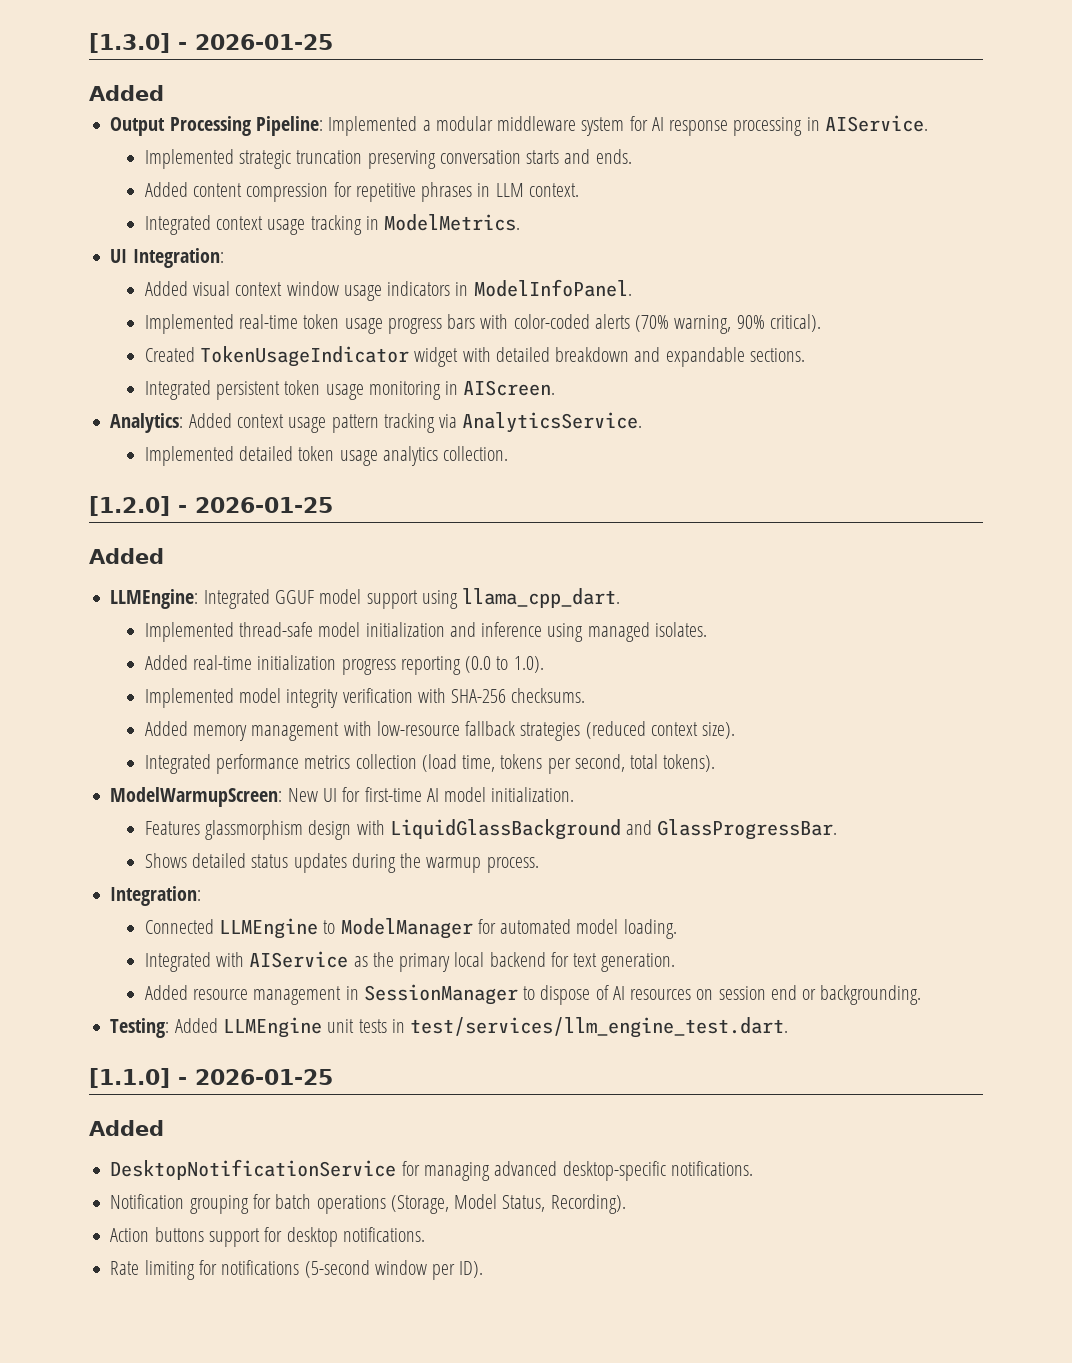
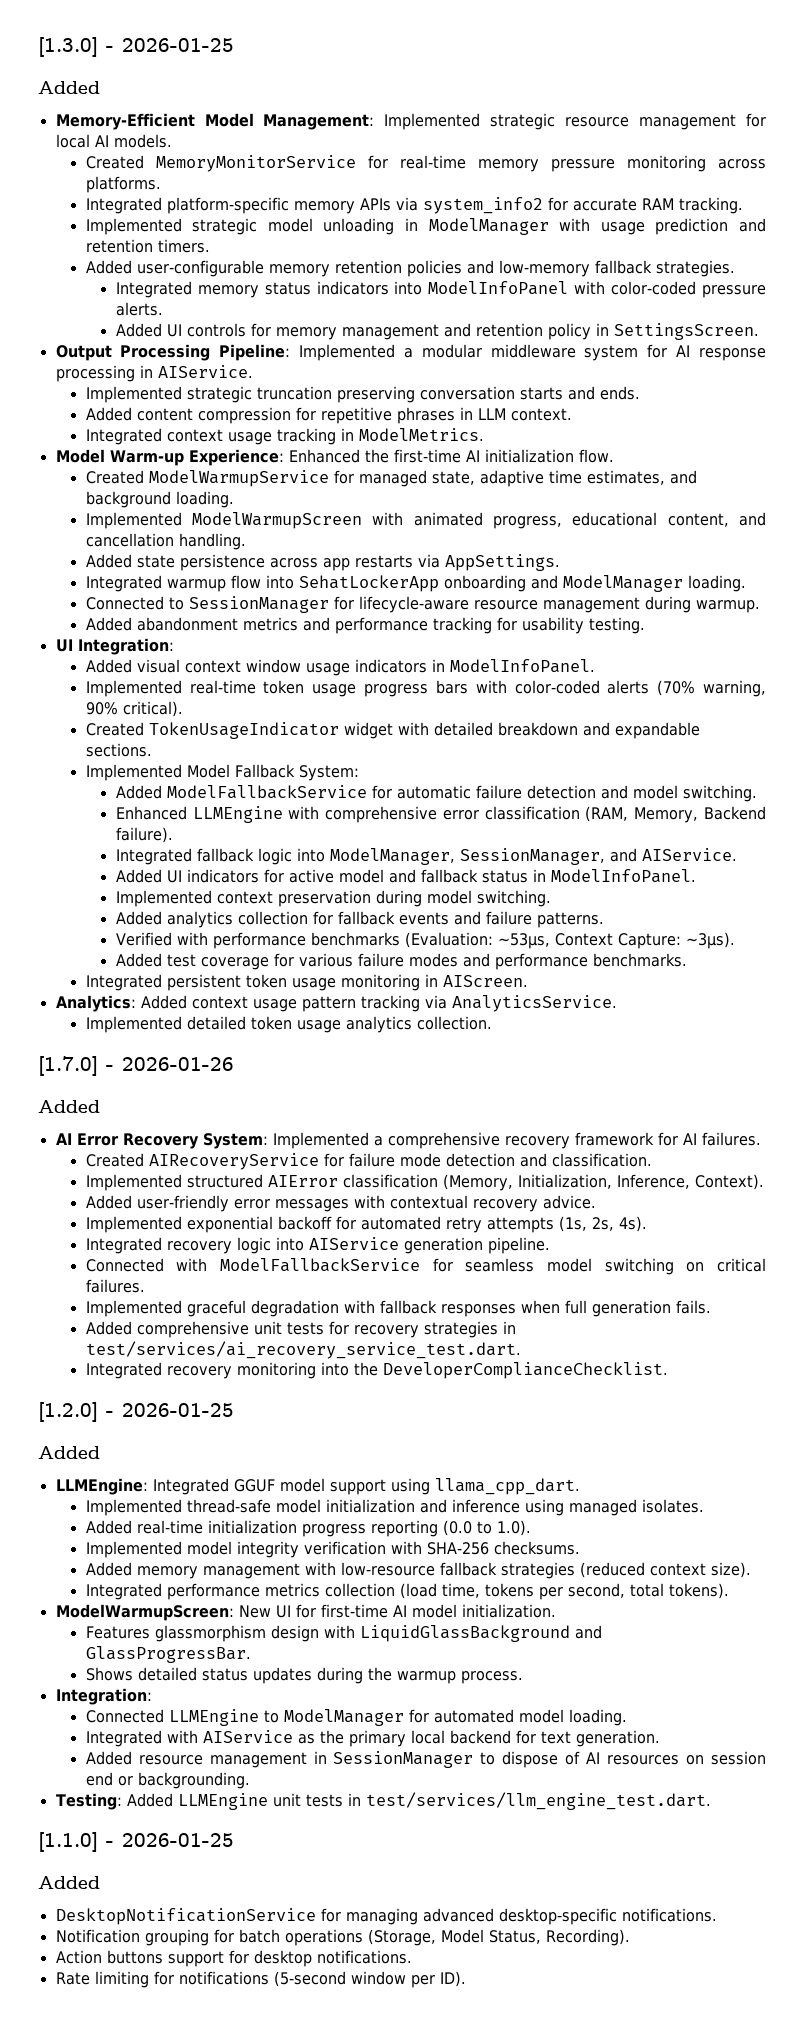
+ Memory-Efficient Model Management: Implemented strategic resource management for local AI models.
+ Created MemoryMonitorService for real-time memory pressure monitoring across platforms.
+ Integrated platform-specific memory APIs via system_info2 for accurate RAM tracking.
+ Implemented strategic model unloading in ModelManager with usage prediction and retention timers.
+ Added user-configurable memory retention policies and low-memory fallback strategies.
+ Integrated memory status indicators into ModelInfoPanel with color-coded pressure alerts.
+ Added UI controls for memory management and retention policy in SettingsScreen.
+ Model Warm-up Experience: Enhanced the first-time AI initialization flow.
+ Created ModelWarmupService for managed state, adaptive time estimates, and background loading.
+ Implemented ModelWarmupScreen with animated progress, educational content, and cancellation handling.
+ Added state persistence across app restarts via AppSettings.
+ Integrated warmup flow into SehatLockerApp onboarding and ModelManager loading.
+ Connected to SessionManager for lifecycle-aware resource management during warmup.
+ Added abandonment metrics and performance tracking for usability testing.
+ Implemented Model Fallback System:
+ Added ModelFallbackService for automatic failure detection and model switching.
+ Enhanced LLMEngine with comprehensive error classification (RAM, Memory, Backend failure).
+ Integrated fallback logic into ModelManager, SessionManager, and AIService.
+ Added UI indicators for active model and fallback status in ModelInfoPanel.
+ Implemented context preservation during model switching.
+ Added analytics collection for fallback events and failure patterns.
+ Verified with performance benchmarks (Evaluation: ~53μs, Context Capture: ~3μs).
+ Added test coverage for various failure modes and performance benchmarks.
+ [1.7.0] - 2026-01-26
+ Added
+ AI Error Recovery System: Implemented a comprehensive recovery framework for AI failures.
+ Created AIRecoveryService for failure mode detection and classification.
+ Implemented structured AIError classification (Memory, Initialization, Inference, Context).
+ Added user-friendly error messages with contextual recovery advice.
+ Implemented exponential backoff for automated retry attempts (1s, 2s, 4s).
+ Integrated recovery logic into AIService generation pipeline.
+ Connected with ModelFallbackService for seamless model switching on critical failures.
+ Implemented graceful degradation with fallback responses when full generation fails.
+ Added comprehensive unit tests for recovery strategies in test/services/ai_recovery_service_test.dart.
+ Integrated recovery monitoring into the DeveloperComplianceChecklist.

